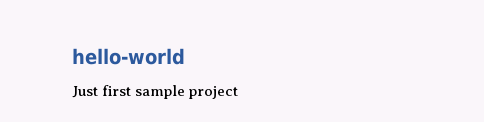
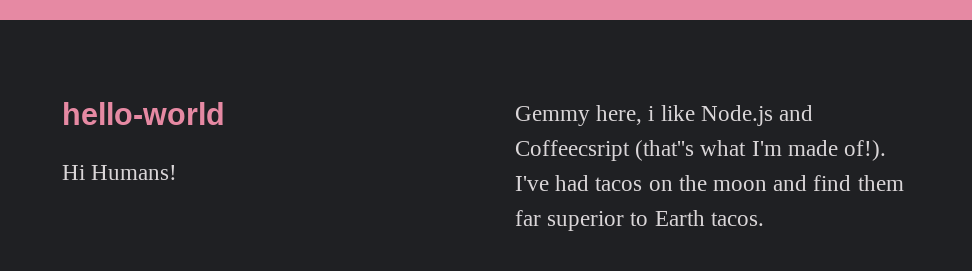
- Just first sample project
+ Hi Humans!
+ Gemmy here, i like Node.js and Coffeecsript (that''s what I'm made of!). I've had tacos on the moon and find them far superior to Earth tacos.

